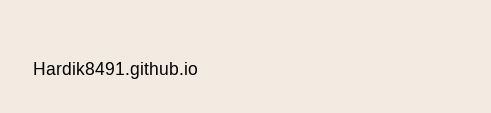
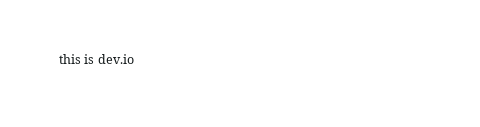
- Hardik8491.github.io
+ this is dev.io

